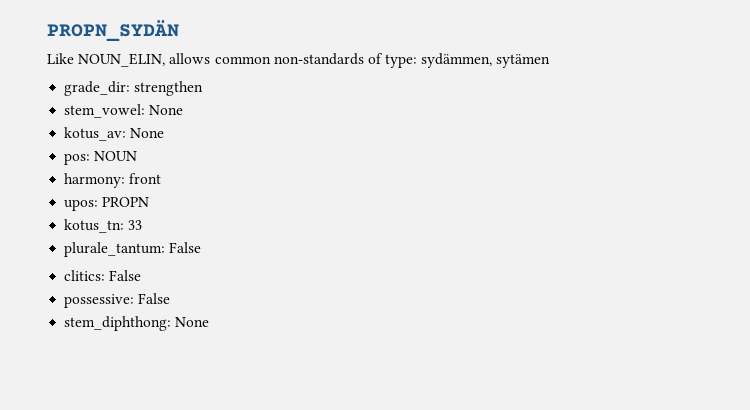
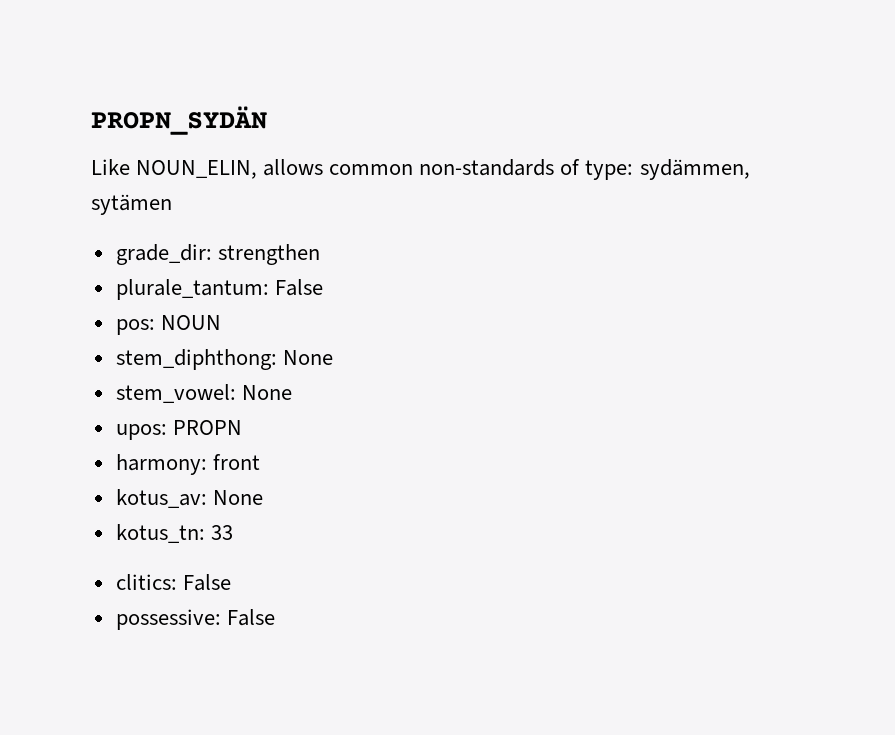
+ plurale_tantum: False
+ pos: NOUN
+ stem_diphthong: None
  stem_vowel: None
+ upos: PROPN
+ harmony: front
  kotus_av: None
- pos: NOUN
- harmony: front
- upos: PROPN
- plurale_tantum: False
- stem_diphthong: None

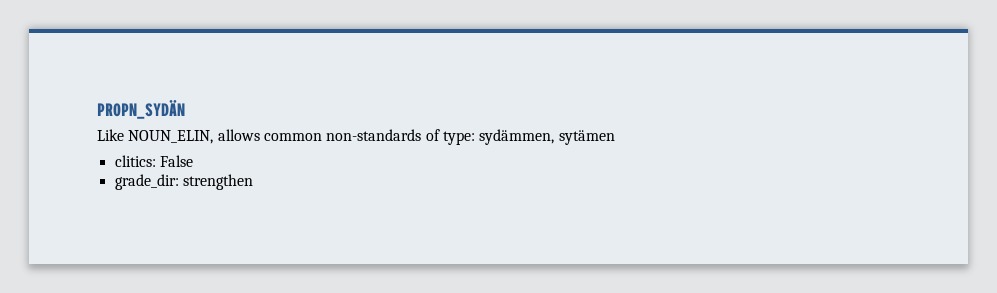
- grade_dir: strengthen
- plurale_tantum: False
- pos: NOUN
- stem_diphthong: None
- stem_vowel: None
- upos: PROPN
- harmony: front
- kotus_av: None
- kotus_tn: 33
- possessive: False
+ grade_dir: strengthen

